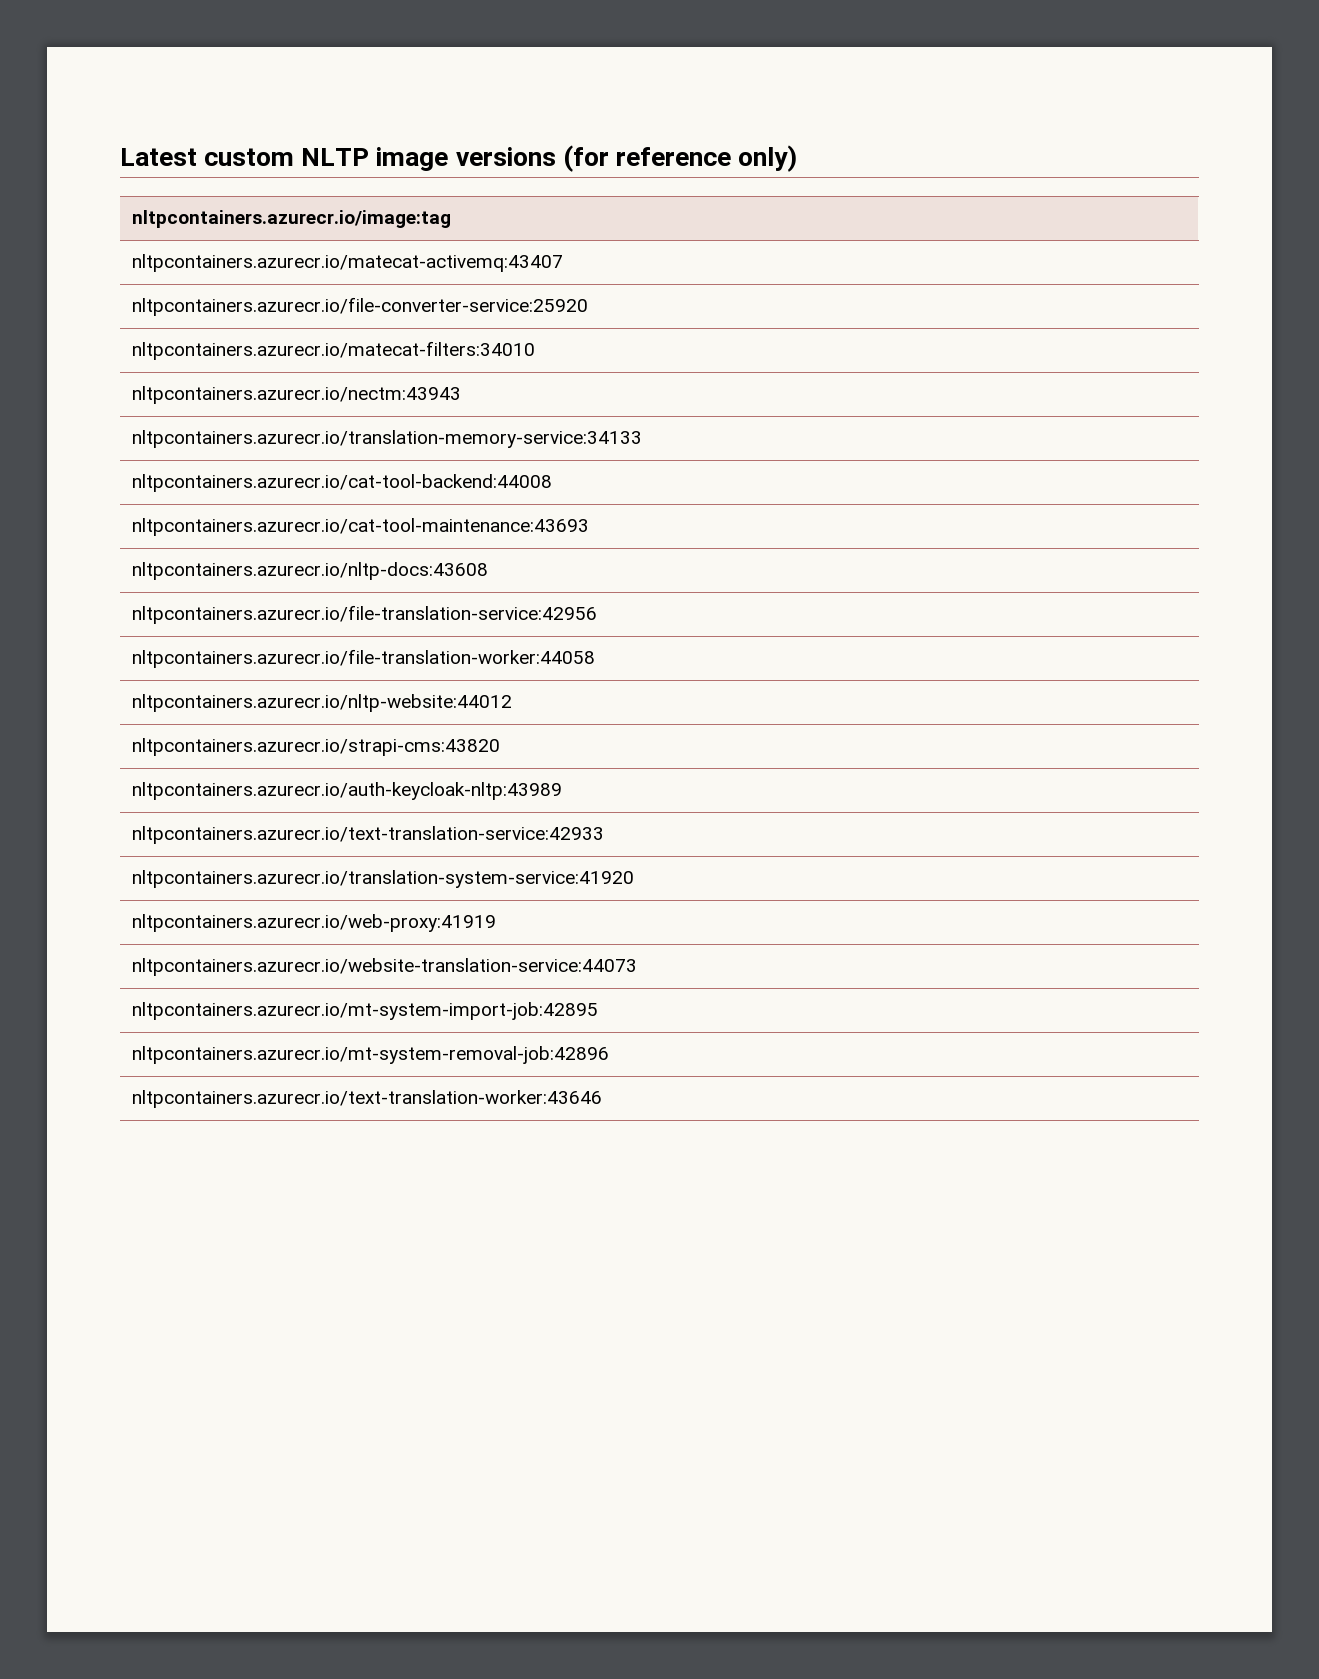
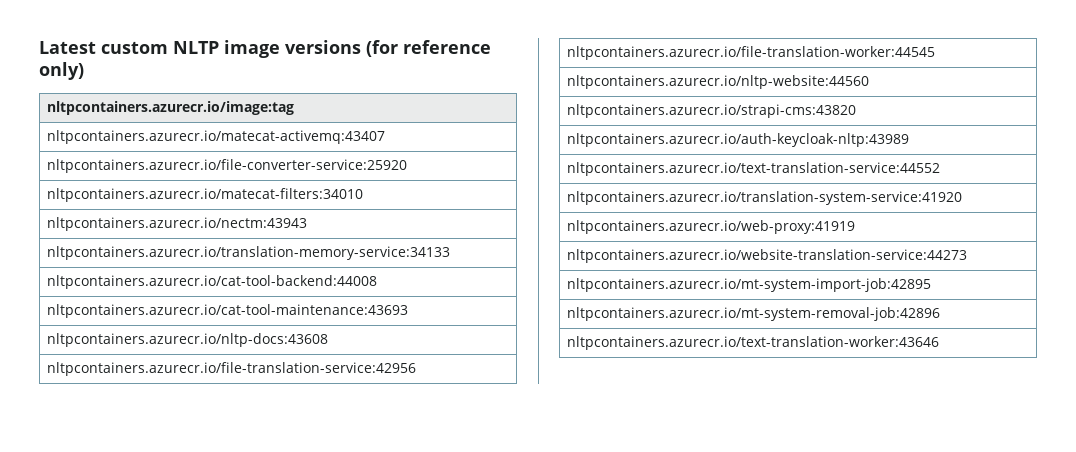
- nltpcontainers.azurecr.io/file-translation-worker:44058
- nltpcontainers.azurecr.io/nltp-website:44012
+ nltpcontainers.azurecr.io/file-translation-worker:44545
+ nltpcontainers.azurecr.io/nltp-website:44560
- nltpcontainers.azurecr.io/text-translation-service:42933
+ nltpcontainers.azurecr.io/text-translation-service:44552
- nltpcontainers.azurecr.io/website-translation-service:44073
+ nltpcontainers.azurecr.io/website-translation-service:44273

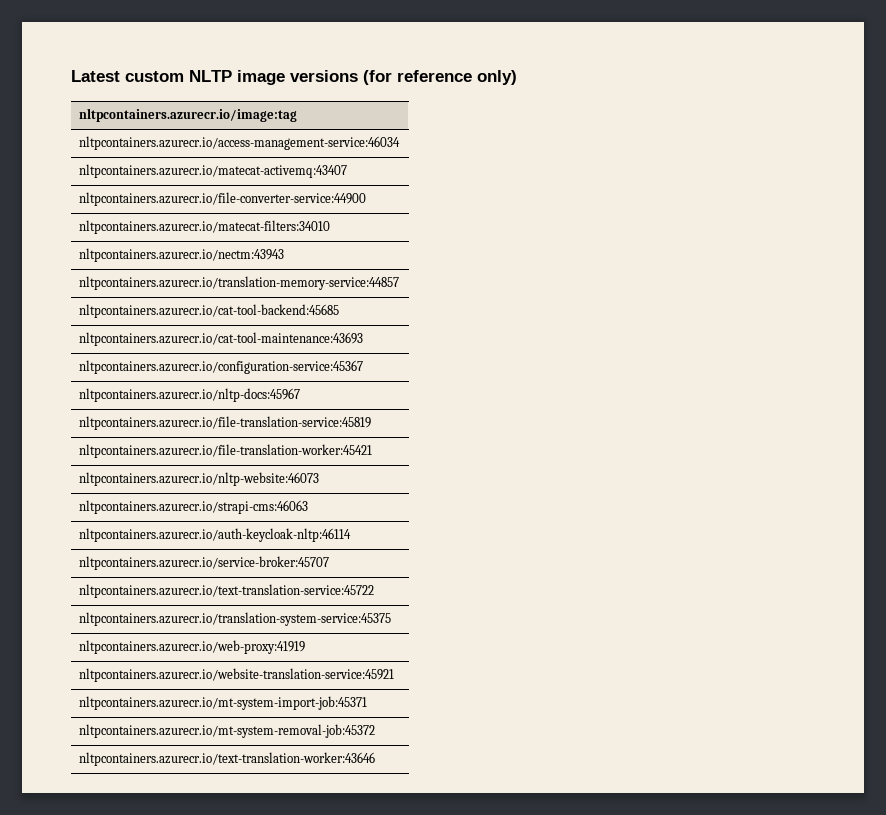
+ nltpcontainers.azurecr.io/access-management-service:46034
- nltpcontainers.azurecr.io/file-converter-service:25920
+ nltpcontainers.azurecr.io/file-converter-service:44900
- nltpcontainers.azurecr.io/translation-memory-service:34133
- nltpcontainers.azurecr.io/cat-tool-backend:44008
+ nltpcontainers.azurecr.io/translation-memory-service:44857
+ nltpcontainers.azurecr.io/cat-tool-backend:45685
- nltpcontainers.azurecr.io/nltp-docs:43608
- nltpcontainers.azurecr.io/file-translation-service:42956
- nltpcontainers.azurecr.io/file-translation-worker:44545
- nltpcontainers.azurecr.io/nltp-website:44560
- nltpcontainers.azurecr.io/strapi-cms:43820
- nltpcontainers.azurecr.io/auth-keycloak-nltp:43989
- nltpcontainers.azurecr.io/text-translation-service:44552
- nltpcontainers.azurecr.io/translation-system-service:41920
+ nltpcontainers.azurecr.io/configuration-service:45367
+ nltpcontainers.azurecr.io/nltp-docs:45967
+ nltpcontainers.azurecr.io/file-translation-service:45819
+ nltpcontainers.azurecr.io/file-translation-worker:45421
+ nltpcontainers.azurecr.io/nltp-website:46073
+ nltpcontainers.azurecr.io/strapi-cms:46063
+ nltpcontainers.azurecr.io/auth-keycloak-nltp:46114
+ nltpcontainers.azurecr.io/service-broker:45707
+ nltpcontainers.azurecr.io/text-translation-service:45722
+ nltpcontainers.azurecr.io/translation-system-service:45375
  nltpcontainers.azurecr.io/web-proxy:41919
- nltpcontainers.azurecr.io/website-translation-service:44273
- nltpcontainers.azurecr.io/mt-system-import-job:42895
- nltpcontainers.azurecr.io/mt-system-removal-job:42896
+ nltpcontainers.azurecr.io/website-translation-service:45921
+ nltpcontainers.azurecr.io/mt-system-import-job:45371
+ nltpcontainers.azurecr.io/mt-system-removal-job:45372

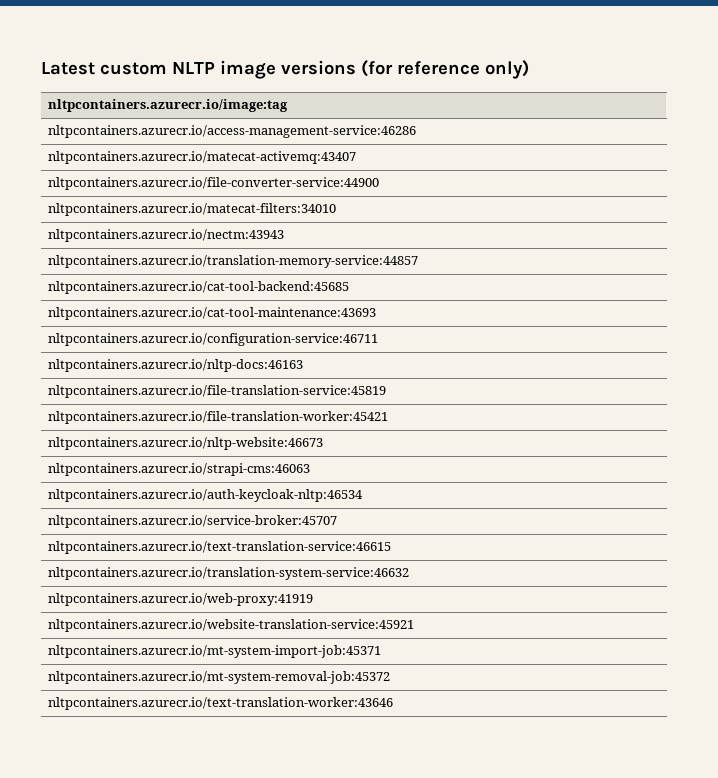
- nltpcontainers.azurecr.io/access-management-service:46034
+ nltpcontainers.azurecr.io/access-management-service:46286
- nltpcontainers.azurecr.io/configuration-service:45367
- nltpcontainers.azurecr.io/nltp-docs:45967
+ nltpcontainers.azurecr.io/configuration-service:46711
+ nltpcontainers.azurecr.io/nltp-docs:46163
- nltpcontainers.azurecr.io/nltp-website:46073
+ nltpcontainers.azurecr.io/nltp-website:46673
- nltpcontainers.azurecr.io/auth-keycloak-nltp:46114
+ nltpcontainers.azurecr.io/auth-keycloak-nltp:46534
- nltpcontainers.azurecr.io/text-translation-service:45722
- nltpcontainers.azurecr.io/translation-system-service:45375
+ nltpcontainers.azurecr.io/text-translation-service:46615
+ nltpcontainers.azurecr.io/translation-system-service:46632

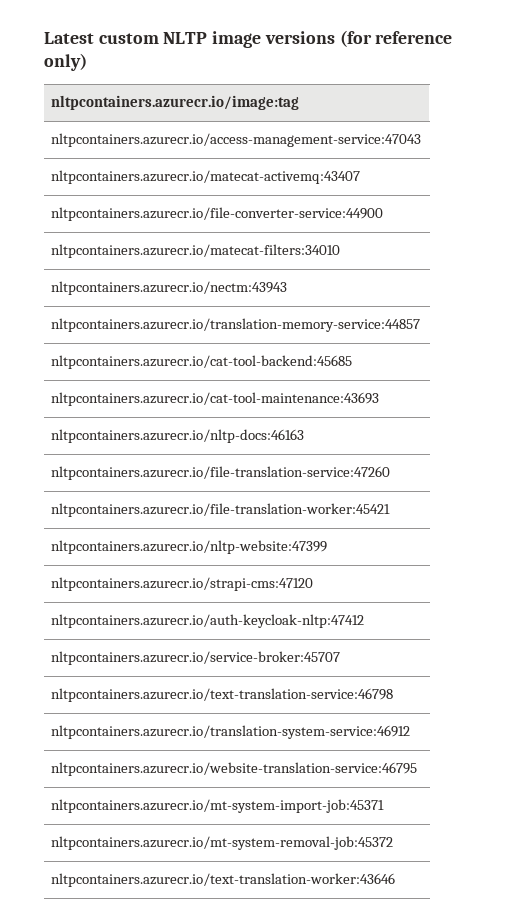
- nltpcontainers.azurecr.io/access-management-service:46286
+ nltpcontainers.azurecr.io/access-management-service:47043
- nltpcontainers.azurecr.io/configuration-service:46711
- nltpcontainers.azurecr.io/file-translation-service:45819
+ nltpcontainers.azurecr.io/file-translation-service:47260
- nltpcontainers.azurecr.io/nltp-website:46673
- nltpcontainers.azurecr.io/strapi-cms:46063
- nltpcontainers.azurecr.io/auth-keycloak-nltp:46534
+ nltpcontainers.azurecr.io/nltp-website:47399
+ nltpcontainers.azurecr.io/strapi-cms:47120
+ nltpcontainers.azurecr.io/auth-keycloak-nltp:47412
  nltpcontainers.azurecr.io/service-broker:45707
- nltpcontainers.azurecr.io/text-translation-service:46615
- nltpcontainers.azurecr.io/translation-system-service:46632
- nltpcontainers.azurecr.io/web-proxy:41919
- nltpcontainers.azurecr.io/website-translation-service:45921
+ nltpcontainers.azurecr.io/text-translation-service:46798
+ nltpcontainers.azurecr.io/translation-system-service:46912
+ nltpcontainers.azurecr.io/website-translation-service:46795

